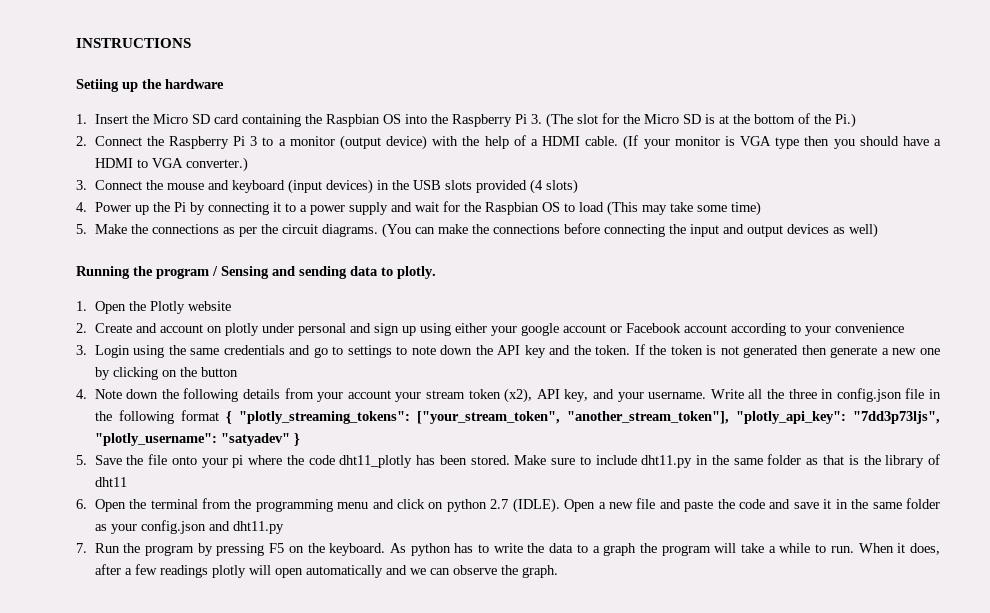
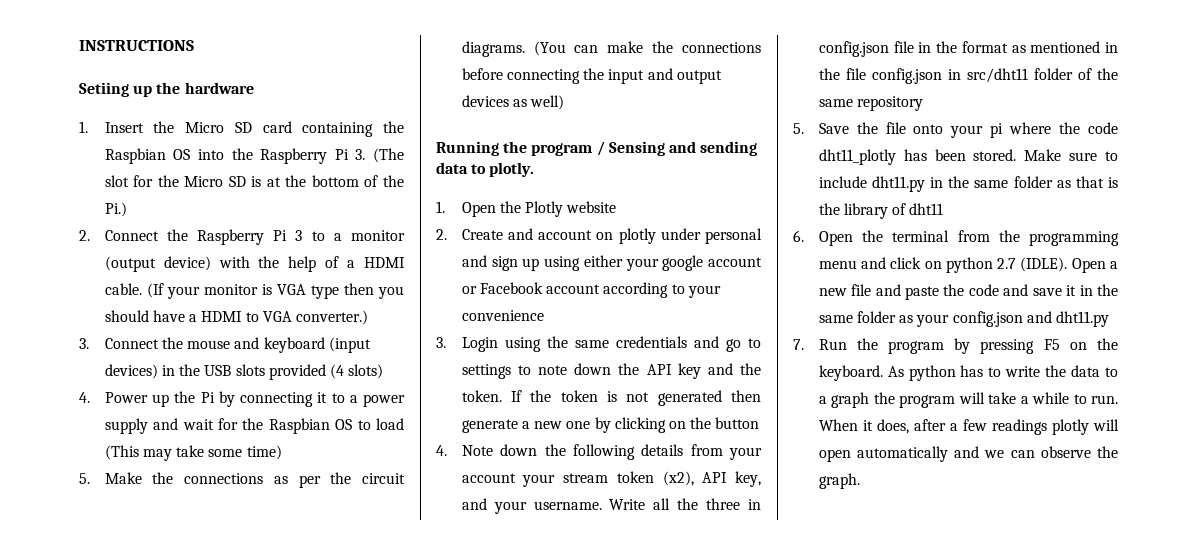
- Write all the three in config.json file in the following format { "plotly_streaming_tokens": ["your_stream_token", "another_stream_token"], "plotly_api_key": "7dd3p73ljs", "plotly_username": "satyadev" }
+ Write all the three in config.json file in the format as mentioned in the file config.json in src/dht11 folder of the same repository

